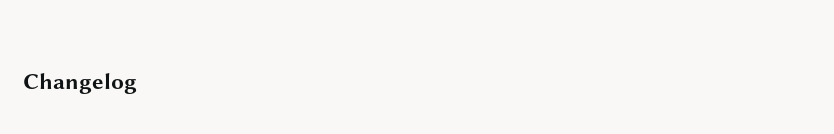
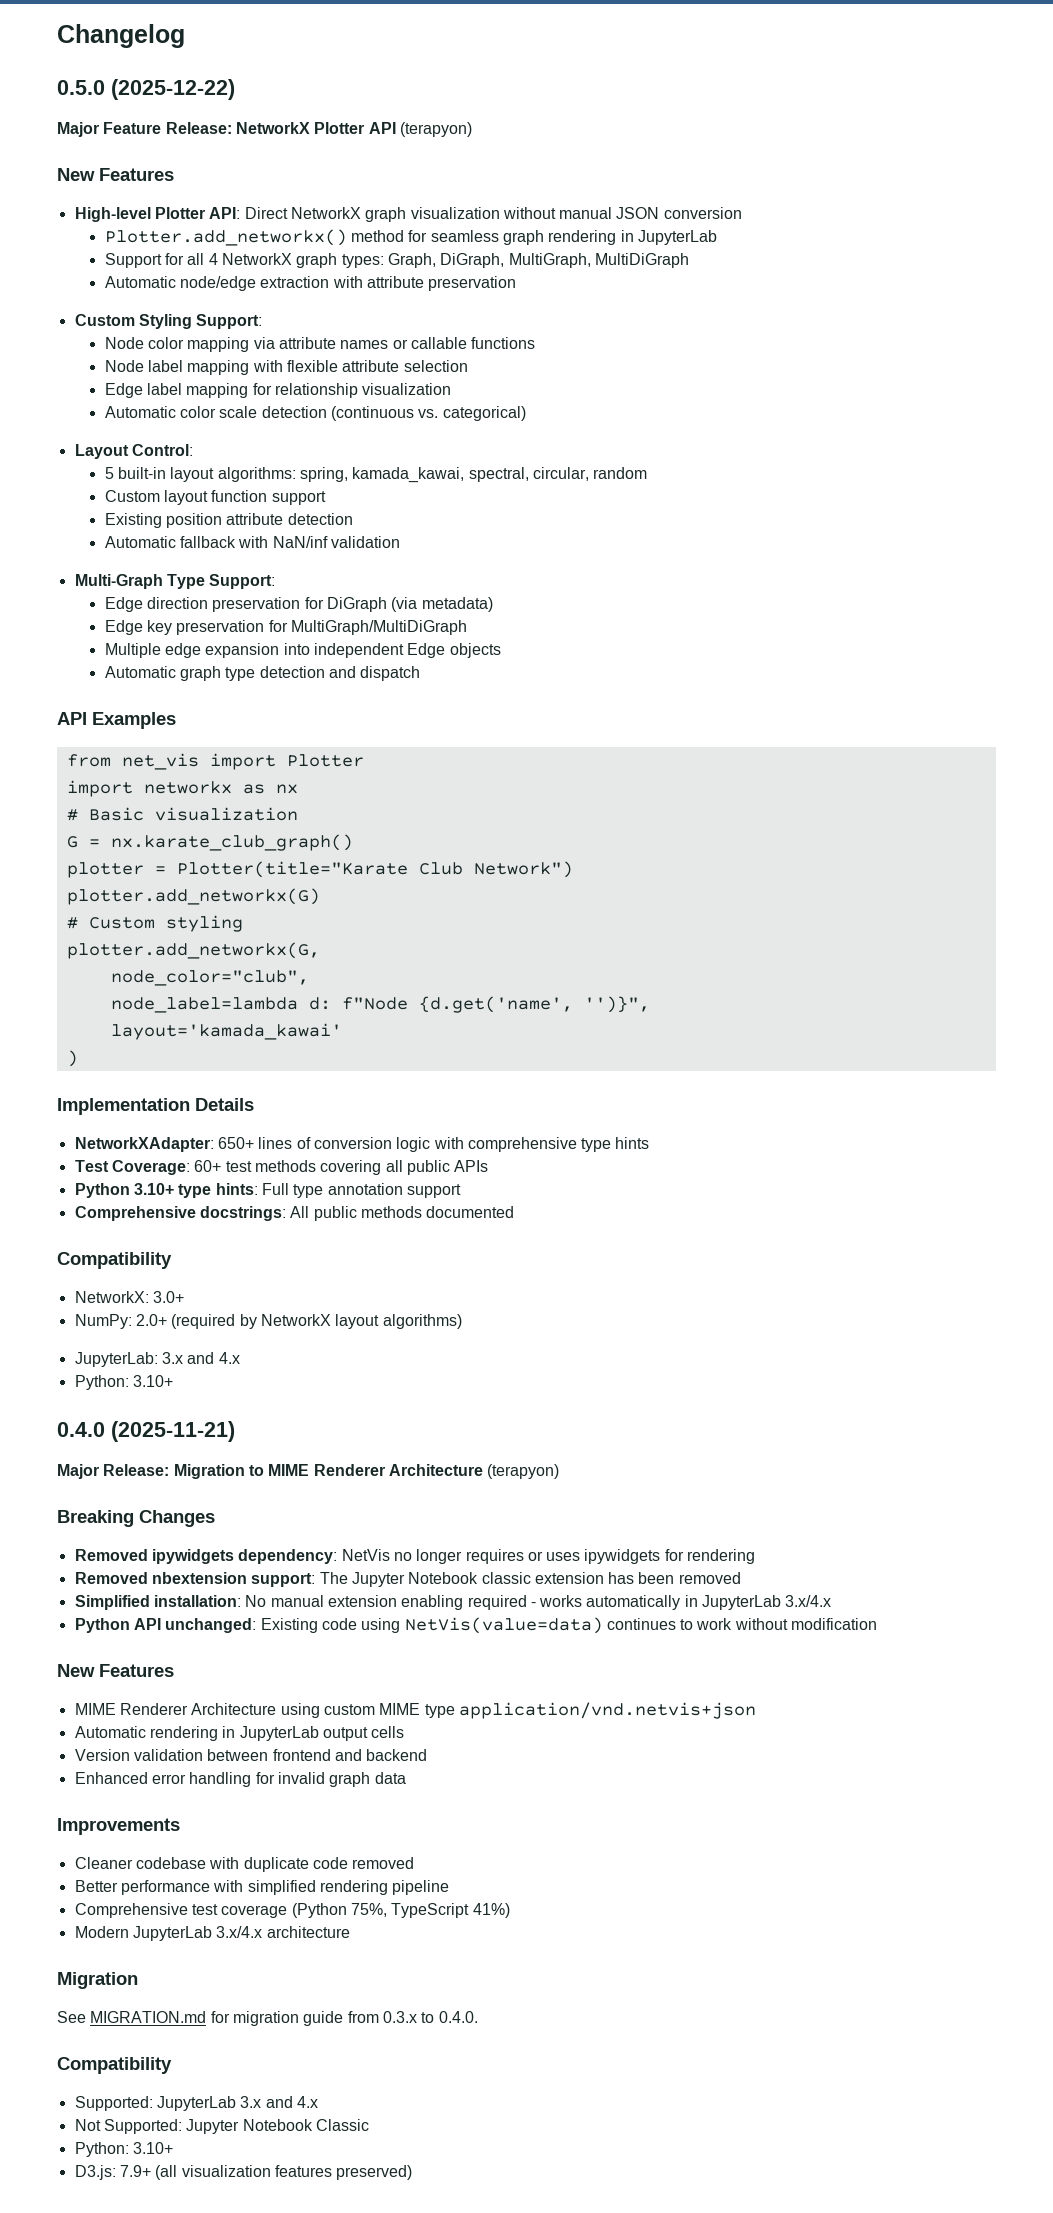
+ 0.5.0 (2025-12-22)
+ Major Feature Release: NetworkX Plotter API (terapyon)
+ New Features
+ High-level Plotter API: Direct NetworkX graph visualization without manual JSON conversion
+ Plotter.add_networkx() method for seamless graph rendering in JupyterLab
+ Support for all 4 NetworkX graph types: Graph, DiGraph, MultiGraph, MultiDiGraph
+ Automatic node/edge extraction with attribute preservation
+ Custom Styling Support:
+ Node color mapping via attribute names or callable functions
+ Node label mapping with flexible attribute selection
+ Edge label mapping for relationship visualization
+ Automatic color scale detection (continuous vs. categorical)
+ Layout Control:
+ 5 built-in layout algorithms: spring, kamada_kawai, spectral, circular, random
+ Custom layout function support
+ Existing position attribute detection
+ Automatic fallback with NaN/inf validation
+ Multi-Graph Type Support:
+ Edge direction preservation for DiGraph (via metadata)
+ Edge key preservation for MultiGraph/MultiDiGraph
+ Multiple edge expansion into independent Edge objects
+ Automatic graph type detection and dispatch
+ API Examples
+ from net_vis import Plotter
+ import networkx as nx
+ # Basic visualization
+ G = nx.karate_club_graph()
+ plotter = Plotter(title="Karate Club Network")
+ plotter.add_networkx(G)
+ # Custom styling
+ plotter.add_networkx(G,
+ node_color="club",
+ node_label=lambda d: f"Node {d.get('name', '')}",
+ layout='kamada_kawai'
+ )
+ Implementation Details
+ NetworkXAdapter: 650+ lines of conversion logic with comprehensive type hints
+ Test Coverage: 60+ test methods covering all public APIs
+ Python 3.10+ type hints: Full type annotation support
+ Comprehensive docstrings: All public methods documented
+ Compatibility
+ NetworkX: 3.0+
+ NumPy: 2.0+ (required by NetworkX layout algorithms)
+ JupyterLab: 3.x and 4.x
+ Python: 3.10+
+ 0.4.0 (2025-11-21)
+ Major Release: Migration to MIME Renderer Architecture (terapyon)
+ Breaking Changes
+ Removed ipywidgets dependency: NetVis no longer requires or uses ipywidgets for rendering
+ Removed nbextension support: The Jupyter Notebook classic extension has been removed
+ Simplified installation: No manual extension enabling required - works automatically in JupyterLab 3.x/4.x
+ Python API unchanged: Existing code using NetVis(value=data) continues to work without modification
+ New Features
+ MIME Renderer Architecture using custom MIME type application/vnd.netvis+json
+ Automatic rendering in JupyterLab output cells
+ Version validation between frontend and backend
+ Enhanced error handling for invalid graph data
+ Improvements
+ Cleaner codebase with duplicate code removed
+ Better performance with simplified rendering pipeline
+ Comprehensive test coverage (Python 75%, TypeScript 41%)
+ Modern JupyterLab 3.x/4.x architecture
+ Migration
+ See MIGRATION.md for migration guide from 0.3.x to 0.4.0.
+ Compatibility
+ Supported: JupyterLab 3.x and 4.x
+ Not Supported: Jupyter Notebook Classic
+ Python: 3.10+
+ D3.js: 7.9+ (all visualization features preserved)

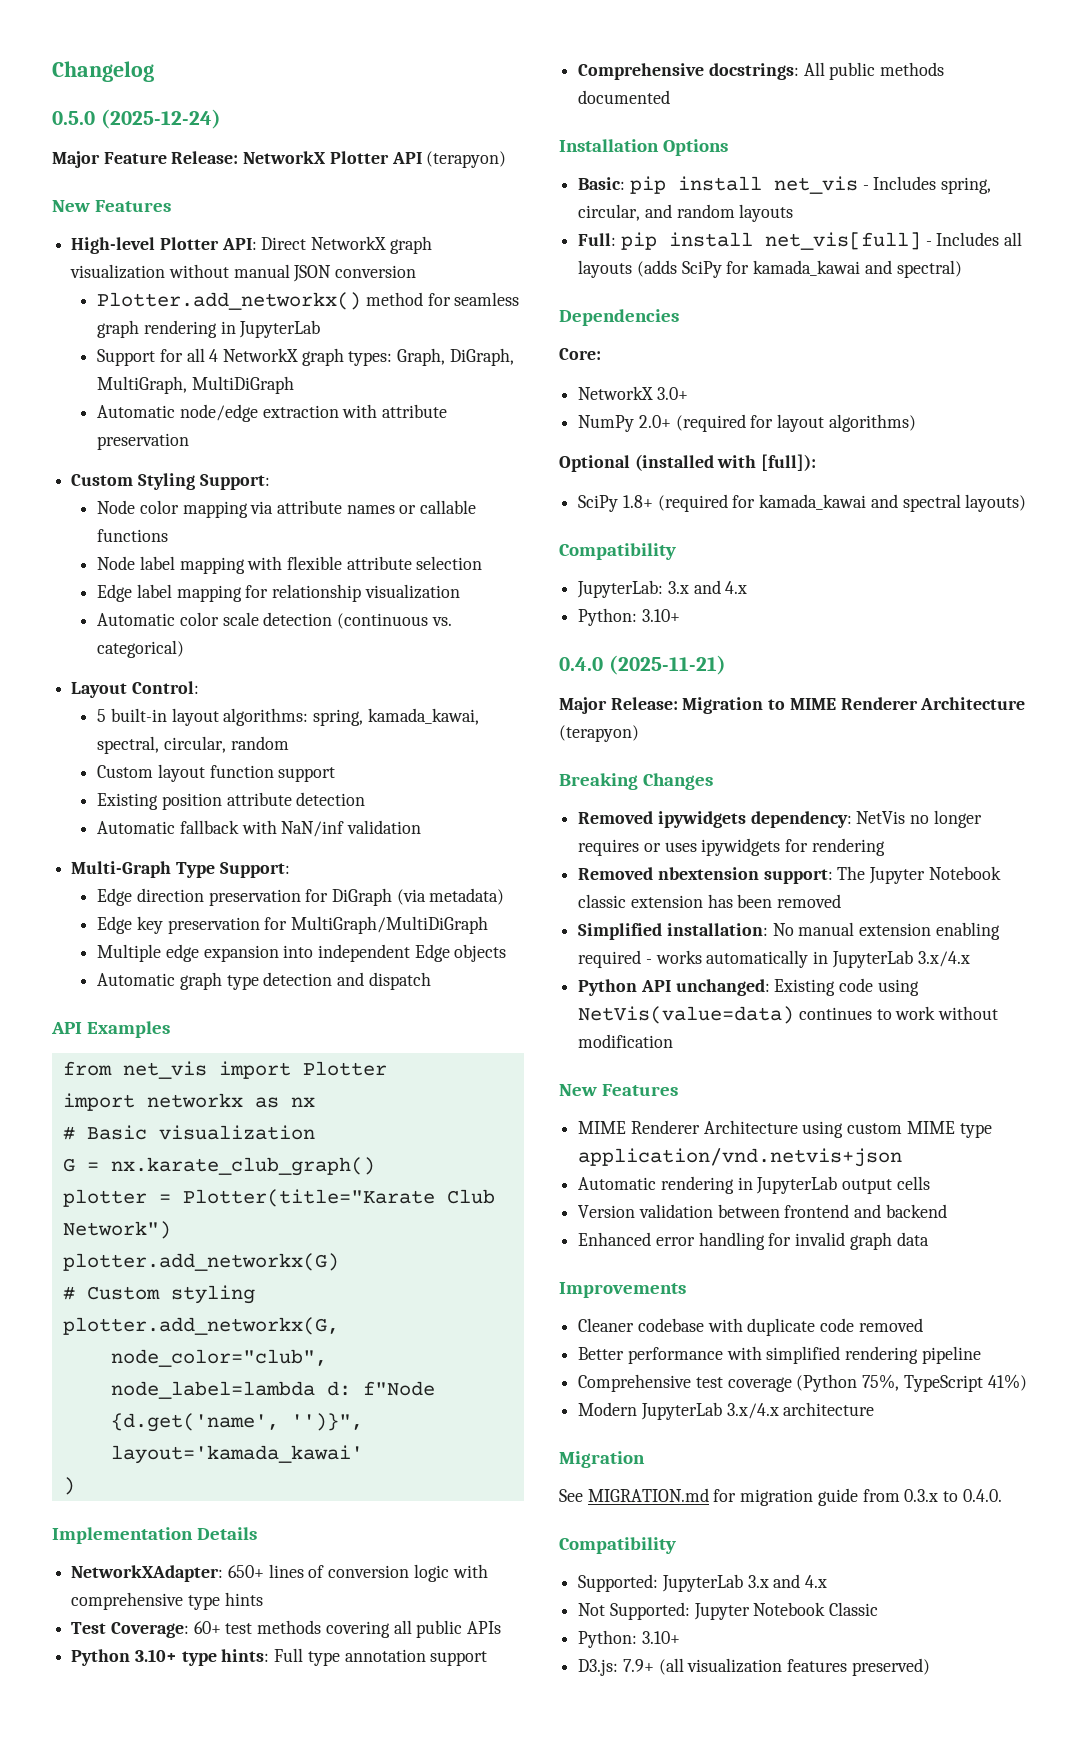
- 0.5.0 (2025-12-22)
+ 0.5.0 (2025-12-24)
  Comprehensive docstrings: All public methods documented
- Compatibility
- NetworkX: 3.0+
+ Installation Options
+ Basic: pip install net_vis - Includes spring, circular, and random layouts
+ Full: pip install net_vis[full] - Includes all layouts (adds SciPy for kamada_kawai and spectral)
+ Dependencies
+ Core:
+ NetworkX 3.0+
- NumPy: 2.0+ (required by NetworkX layout algorithms)
+ NumPy 2.0+ (required for layout algorithms)
+ Optional (installed with [full]):
+ SciPy 1.8+ (required for kamada_kawai and spectral layouts)
+ Compatibility

